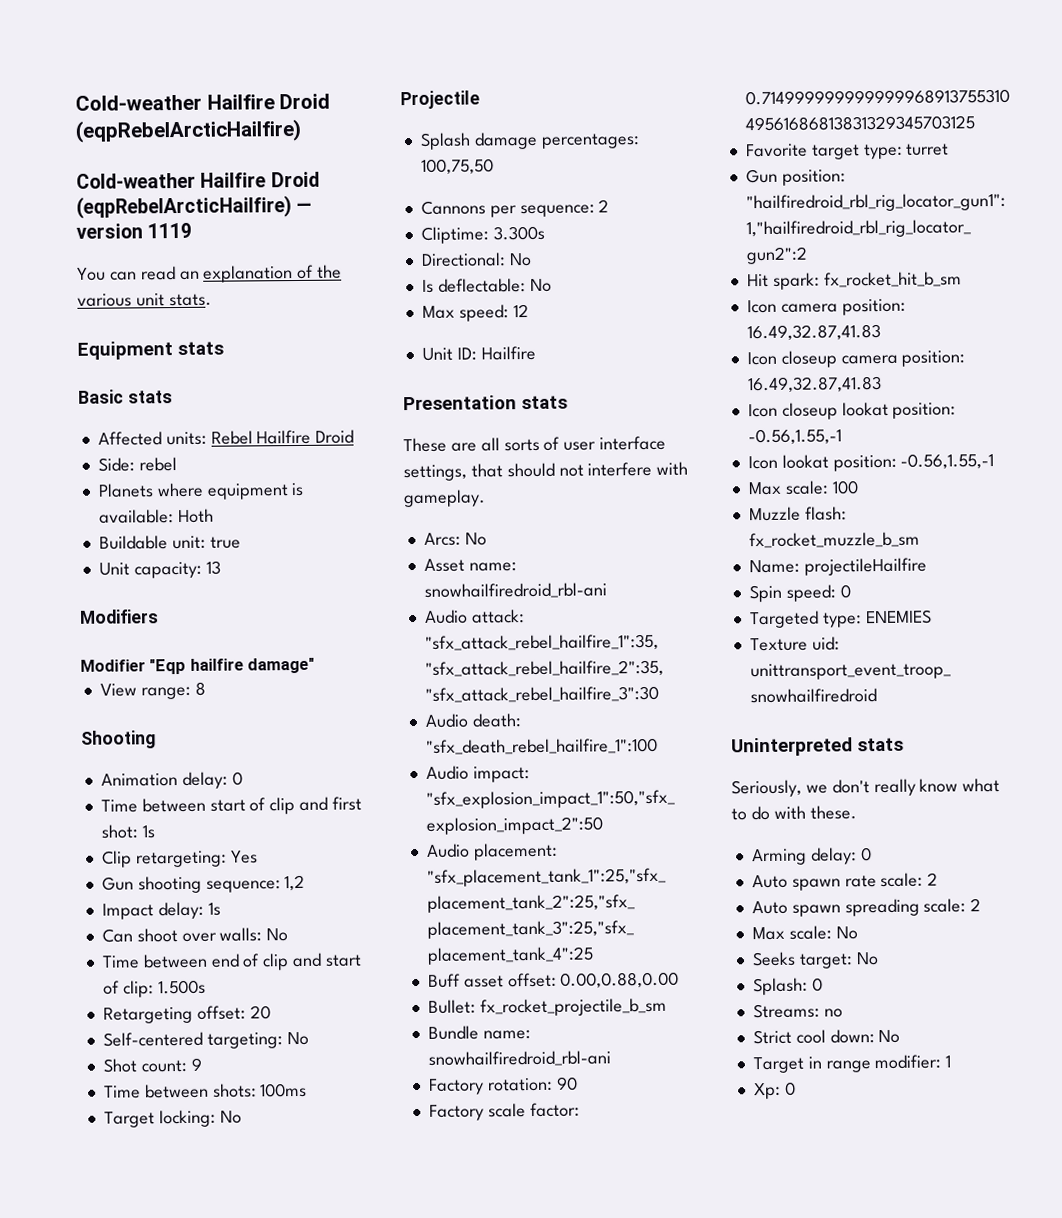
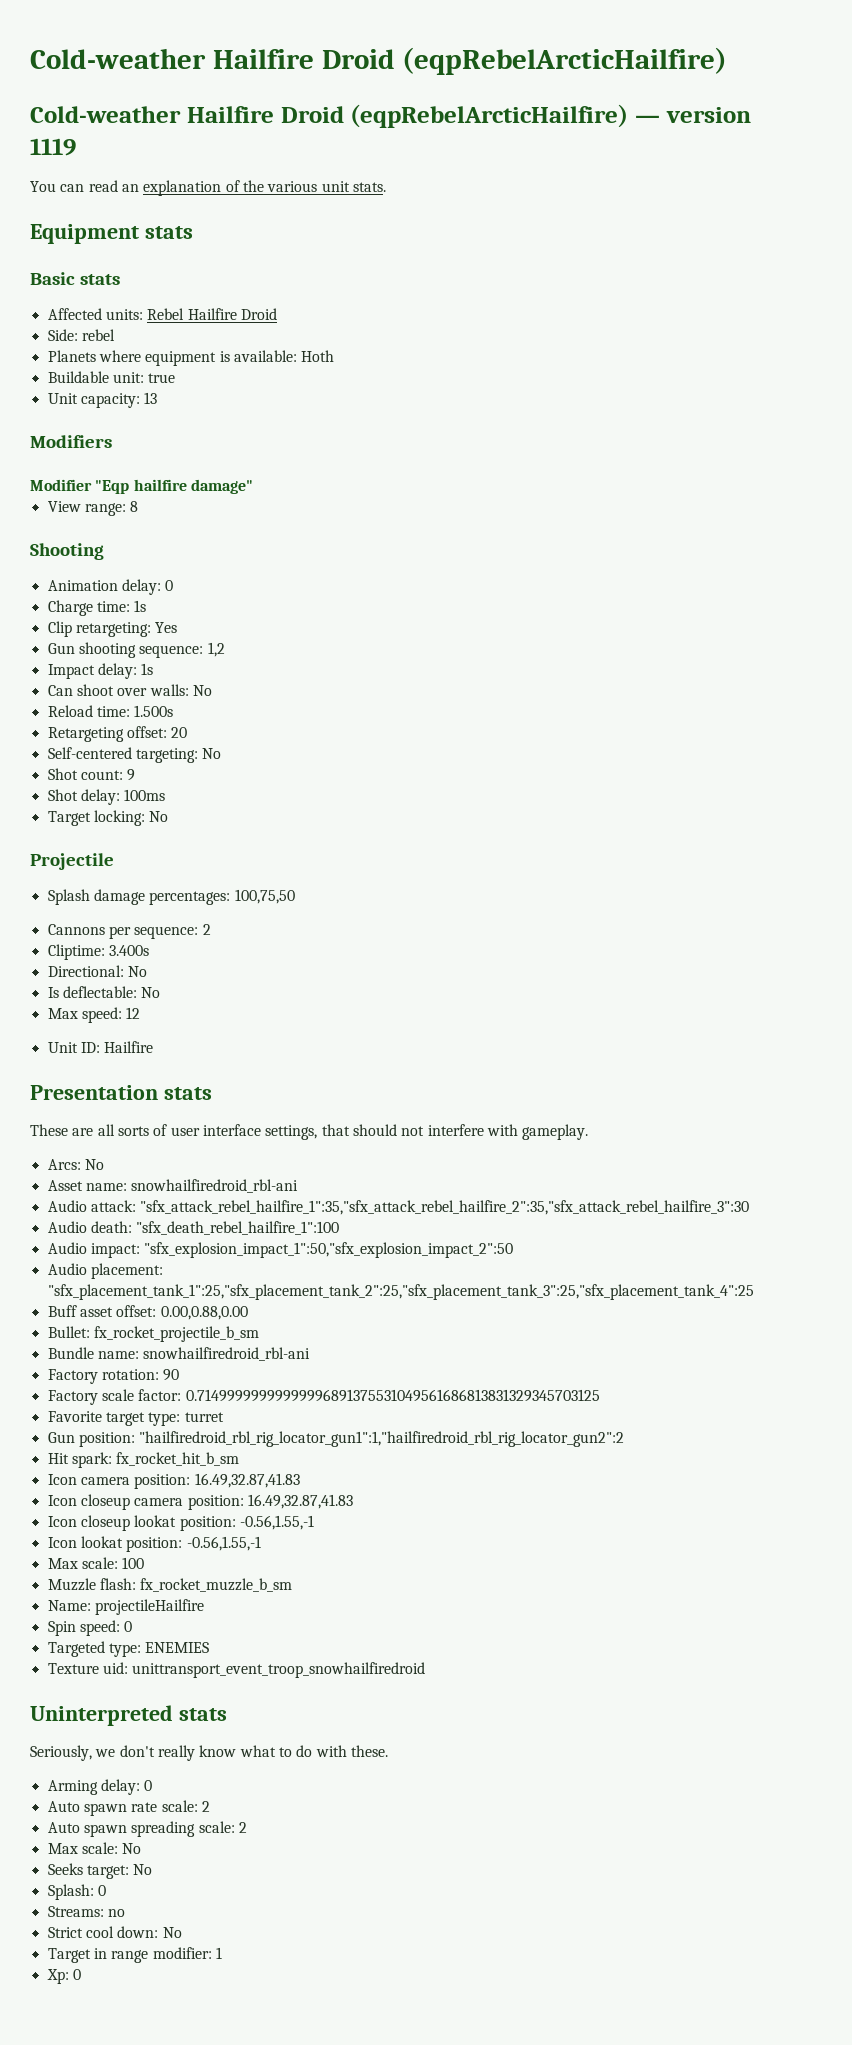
- Time between start of clip and first shot: 1s
+ Charge time: 1s
- Time between end of clip and start of clip: 1.500s
+ Reload time: 1.500s
- Time between shots: 100ms
+ Shot delay: 100ms
- Cliptime: 3.300s
+ Cliptime: 3.400s

